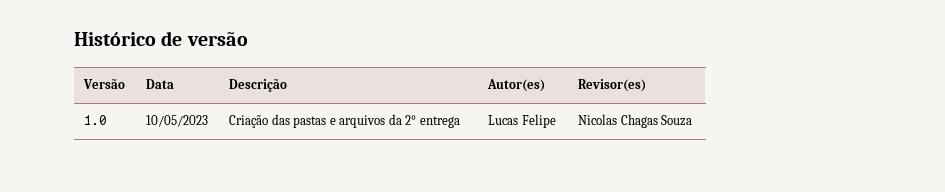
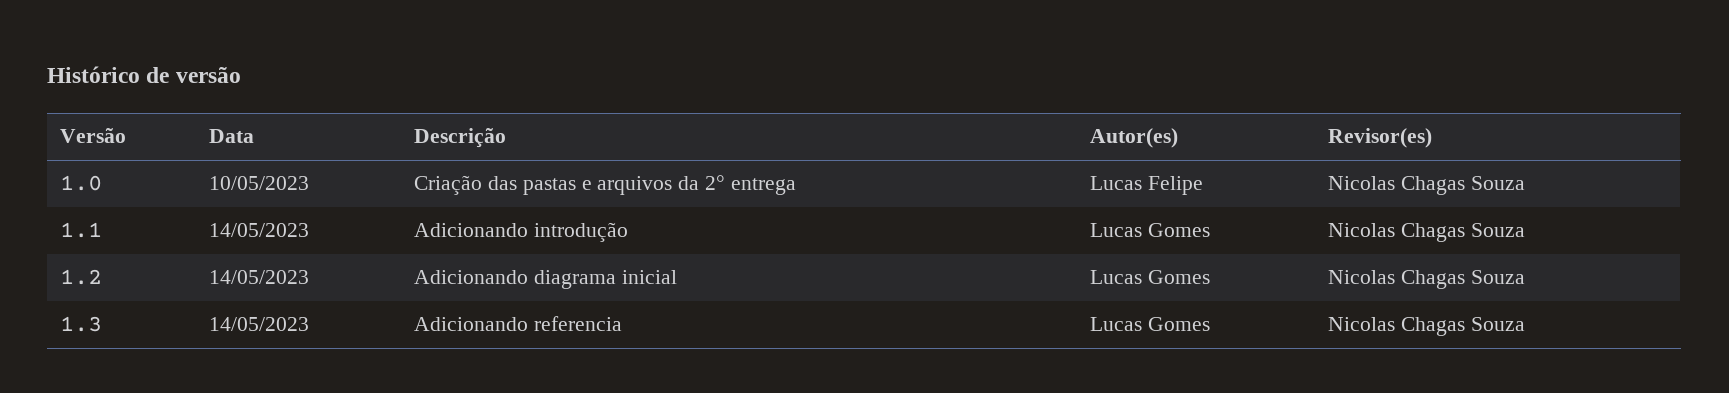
+ 1.1 | 14/05/2023 | Adicionando introdução | Lucas Gomes | Nicolas Chagas Souza
+ 1.2 | 14/05/2023 | Adicionando diagrama inicial | Lucas Gomes | Nicolas Chagas Souza
+ 1.3 | 14/05/2023 | Adicionando referencia | Lucas Gomes | Nicolas Chagas Souza

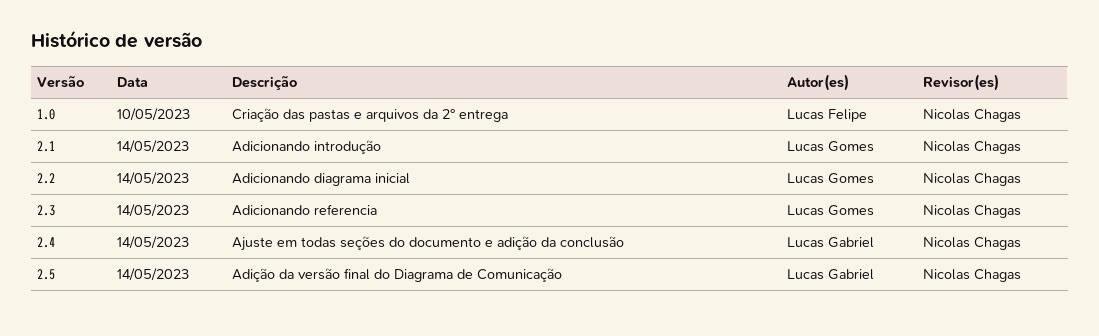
- 1.0 | 10/05/2023 | Criação das pastas e arquivos da 2° entrega | Lucas Felipe | Nicolas Chagas Souza
- 1.1 | 14/05/2023 | Adicionando introdução | Lucas Gomes | Nicolas Chagas Souza
- 1.2 | 14/05/2023 | Adicionando diagrama inicial | Lucas Gomes | Nicolas Chagas Souza
- 1.3 | 14/05/2023 | Adicionando referencia | Lucas Gomes | Nicolas Chagas Souza
+ 1.0 | 10/05/2023 | Criação das pastas e arquivos da 2° entrega | Lucas Felipe | Nicolas Chagas
+ 2.1 | 14/05/2023 | Adicionando introdução | Lucas Gomes | Nicolas Chagas
+ 2.2 | 14/05/2023 | Adicionando diagrama inicial | Lucas Gomes | Nicolas Chagas
+ 2.3 | 14/05/2023 | Adicionando referencia | Lucas Gomes | Nicolas Chagas
+ 2.4 | 14/05/2023 | Ajuste em todas seções do documento e adição da conclusão | Lucas Gabriel | Nicolas Chagas
+ 2.5 | 14/05/2023 | Adição da versão final do Diagrama de Comunicação | Lucas Gabriel | Nicolas Chagas

